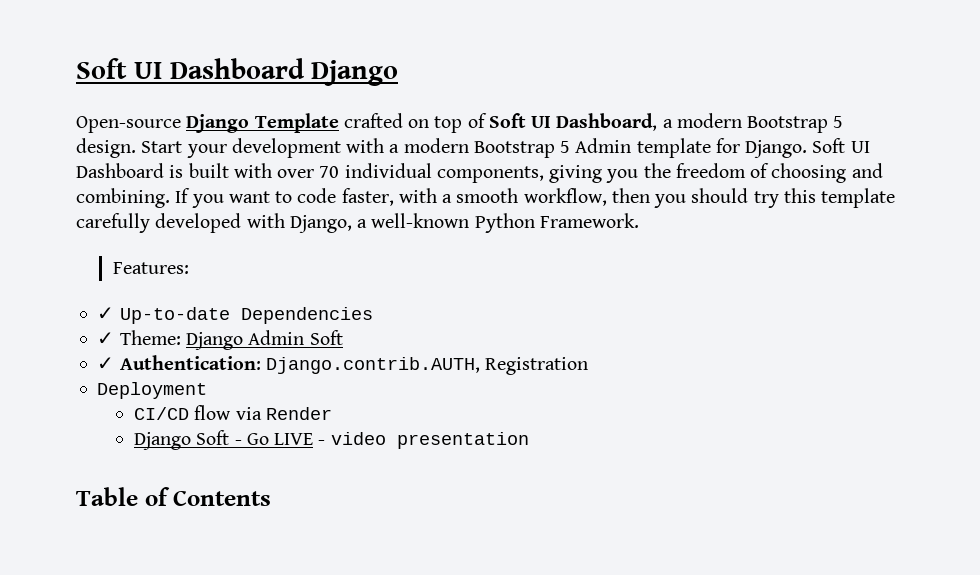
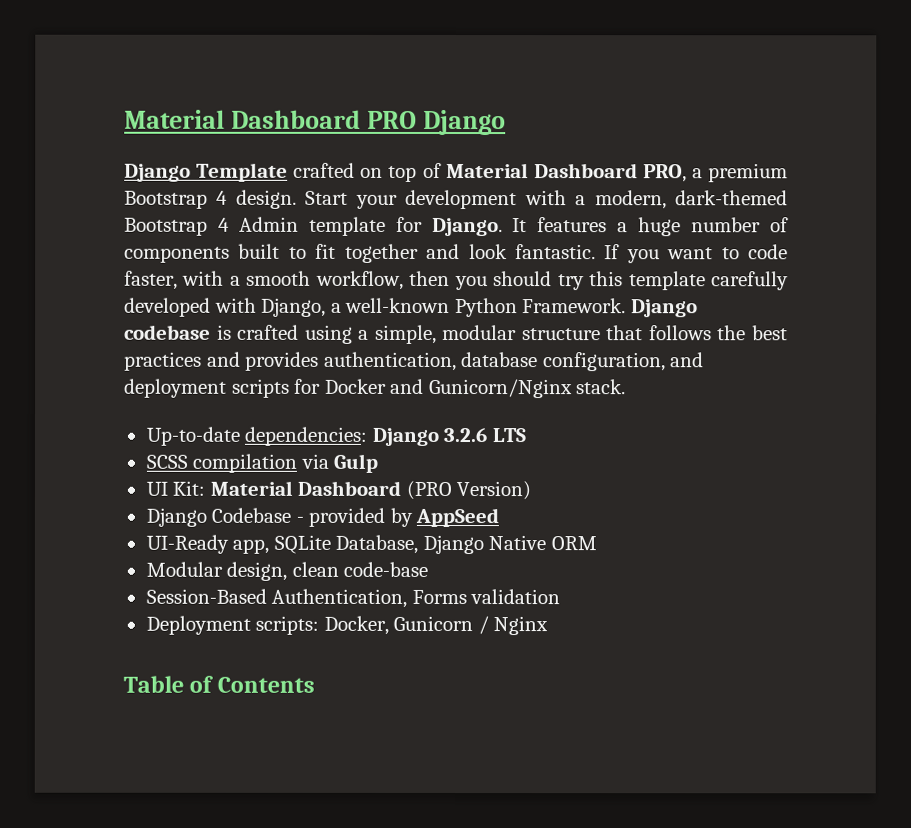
- Soft UI Dashboard Django
+ Material Dashboard PRO Django
- Open-source Django Template crafted on top of Soft UI Dashboard, a modern Bootstrap 5 design.
+ Django Template crafted on top of Material Dashboard PRO, a premium Bootstrap 4 design.
- Start your development with a modern Bootstrap 5 Admin template for Django. Soft UI Dashboard is built with over 70 individual components, giving you the freedom of choosing and combining.
+ Start your development with a modern, dark-themed Bootstrap 4 Admin template for Django. It features a huge number of components built to fit together and look fantastic.
- If you want to code faster, with a smooth workflow, then you should try this template carefully developed with Django, a well-known Python Framework.
- Features:
- ✓ Up-to-date Dependencies
- ✓ Theme: Django Admin Soft
- ✓ Authentication: Django.contrib.AUTH, Registration
- Deployment
- CI/CD flow via Render
- Django Soft - Go LIVE - video presentation
+ If you want to code faster, with a smooth workflow, then you should try this template carefully developed with Django, a well-known Python Framework. Django codebase is crafted using a simple, modular structure that follows the best practices and provides authentication, database configuration, and deployment scripts for Docker and Gunicorn/Nginx stack.
+ Up-to-date dependencies: Django 3.2.6 LTS
+ SCSS compilation via Gulp
+ UI Kit: Material Dashboard (PRO Version)
+ Django Codebase - provided by AppSeed
+ UI-Ready app, SQLite Database, Django Native ORM
+ Modular design, clean code-base
+ Session-Based Authentication, Forms validation
+ Deployment scripts: Docker, Gunicorn / Nginx

